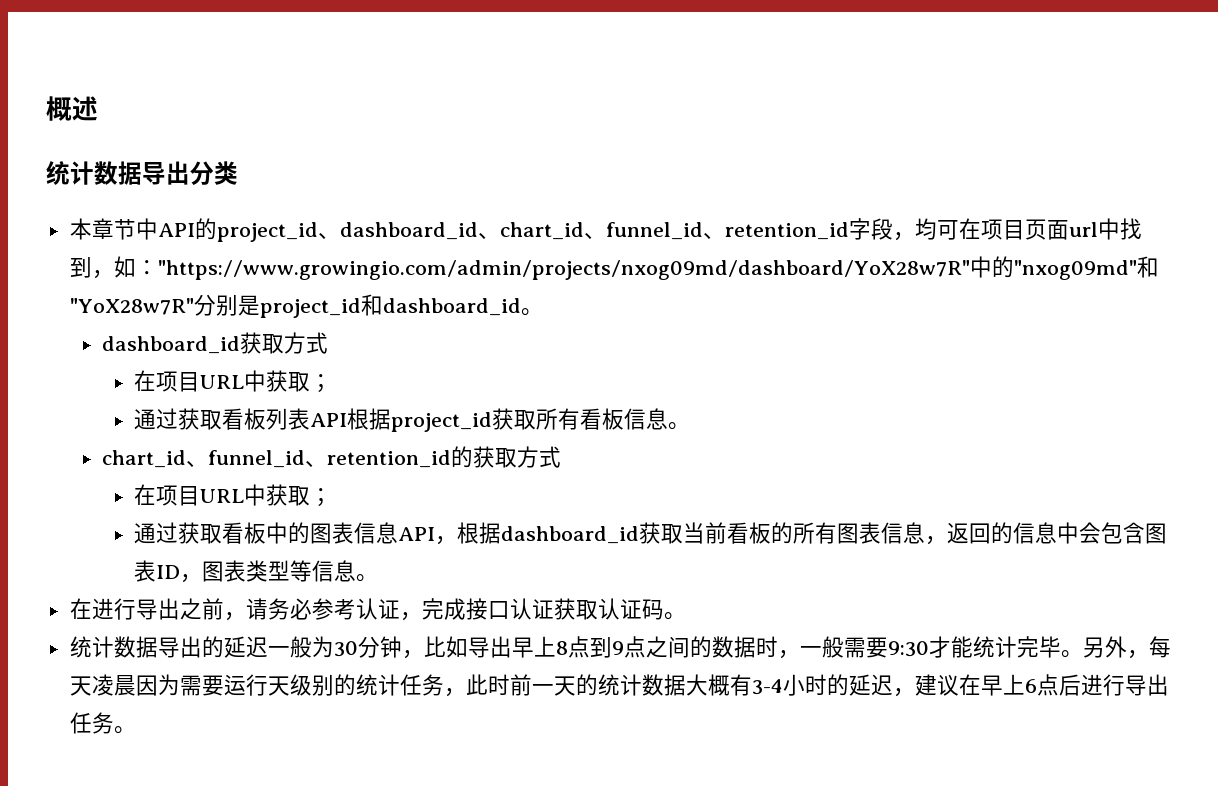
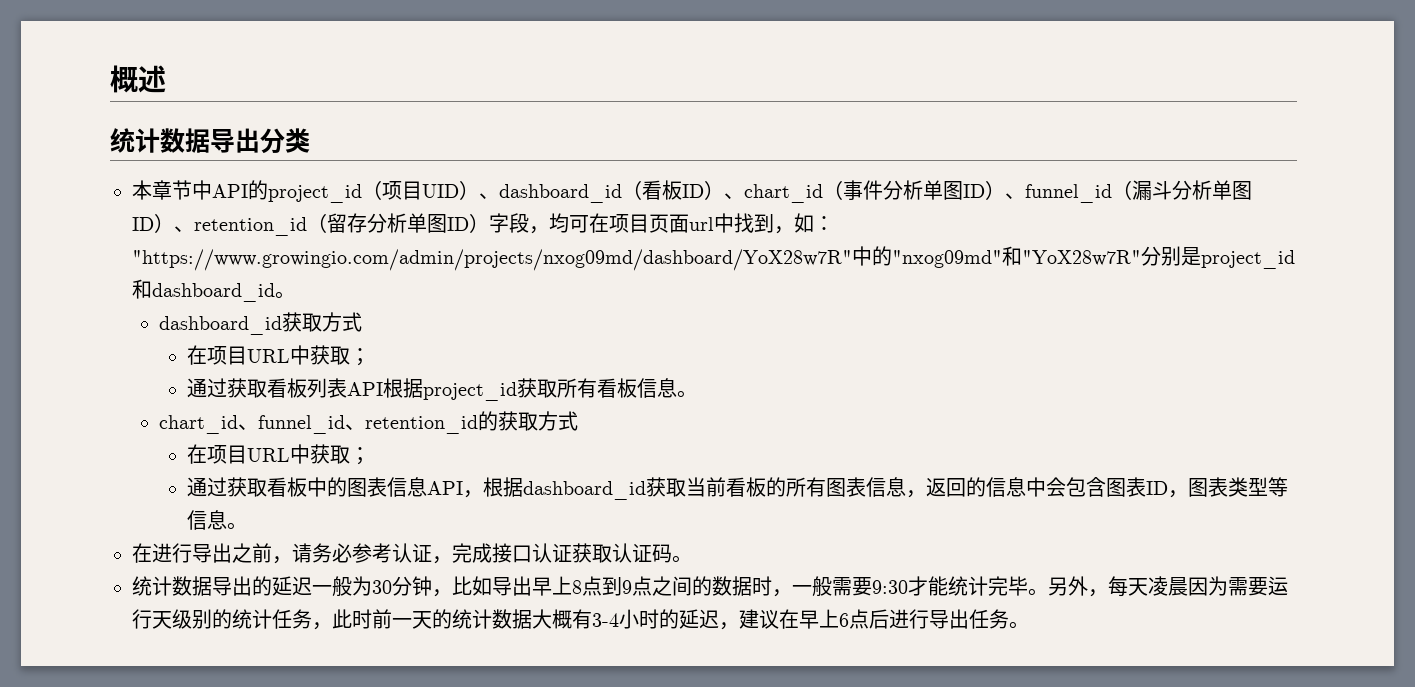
- 本章节中API的project_id、dashboard_id、chart_id、funnel_id、retention_id字段，均可在项目页面url中找到，如："https://www.growingio.com/admin/projects/nxog09md/dashboard/YoX28w7R"中的"nxog09md"和"YoX28w7R"分别是project_id和dashboard_id。
+ 本章节中API的project_id（项目UID）、dashboard_id（看板ID）、chart_id（事件分析单图ID）、funnel_id（漏斗分析单图ID）、retention_id（留存分析单图ID）字段，均可在项目页面url中找到，如："https://www.growingio.com/admin/projects/nxog09md/dashboard/YoX28w7R"中的"nxog09md"和"YoX28w7R"分别是project_id和dashboard_id。

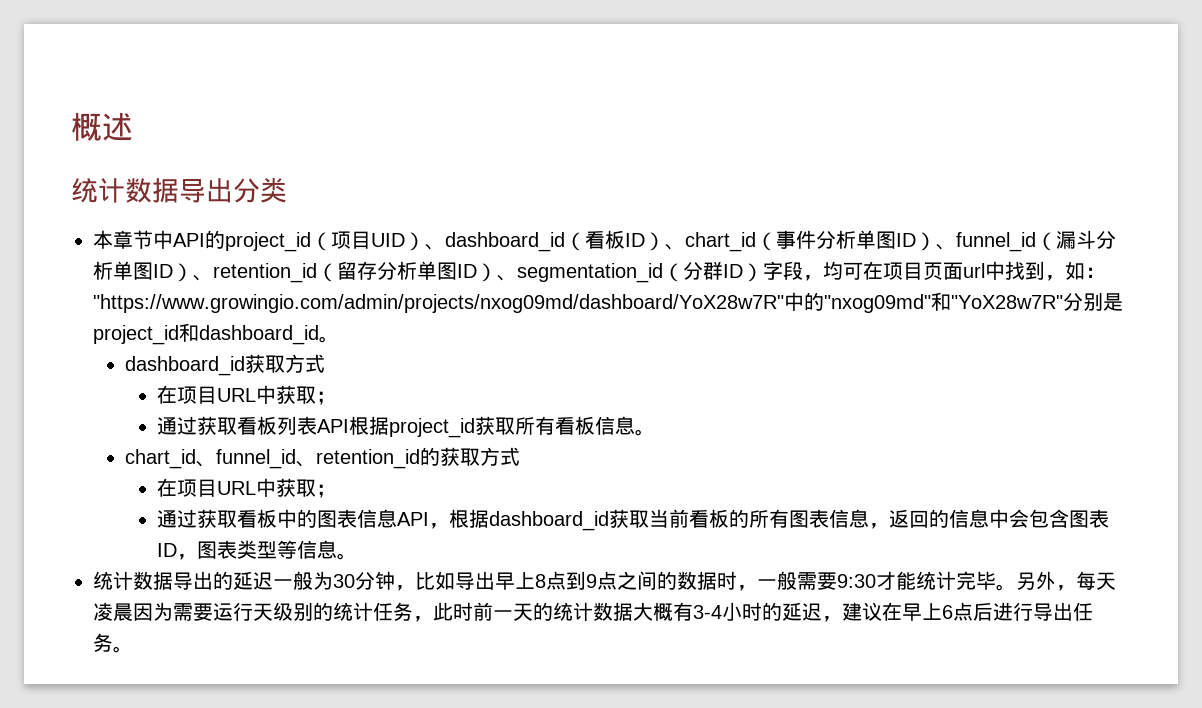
- 本章节中API的project_id（项目UID）、dashboard_id（看板ID）、chart_id（事件分析单图ID）、funnel_id（漏斗分析单图ID）、retention_id（留存分析单图ID）字段，均可在项目页面url中找到，如："https://www.growingio.com/admin/projects/nxog09md/dashboard/YoX28w7R"中的"nxog09md"和"YoX28w7R"分别是project_id和dashboard_id。
+ 本章节中API的project_id（项目UID）、dashboard_id（看板ID）、chart_id（事件分析单图ID）、funnel_id（漏斗分析单图ID）、retention_id（留存分析单图ID）、segmentation_id（分群ID）字段，均可在项目页面url中找到，如："https://www.growingio.com/admin/projects/nxog09md/dashboard/YoX28w7R"中的"nxog09md"和"YoX28w7R"分别是project_id和dashboard_id。
- 在进行导出之前，请务必参考认证，完成接口认证获取认证码。

